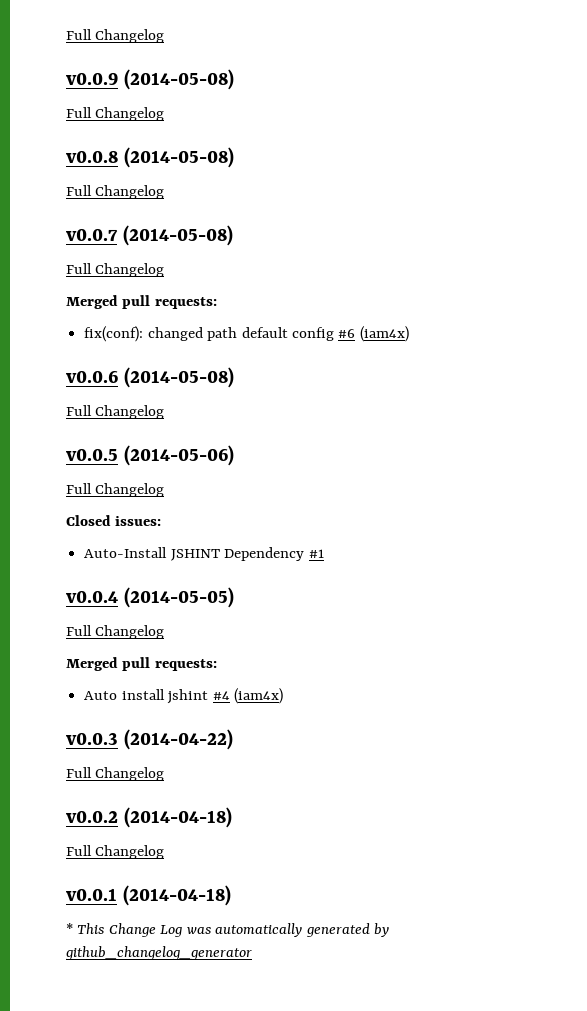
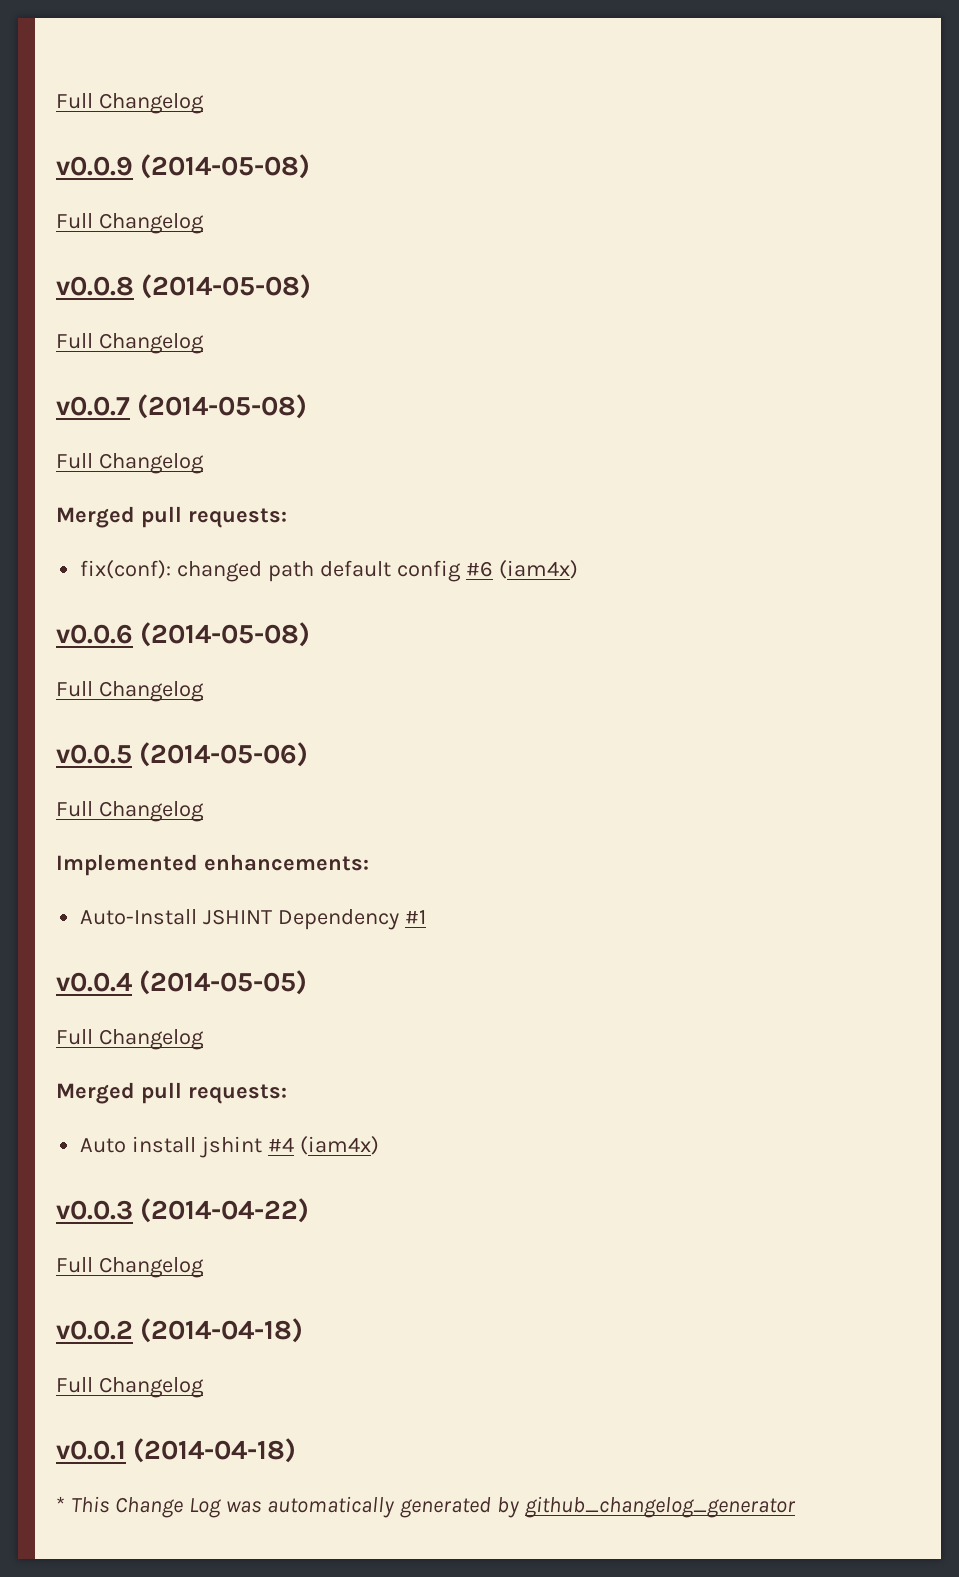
- Closed issues:
+ Implemented enhancements:

